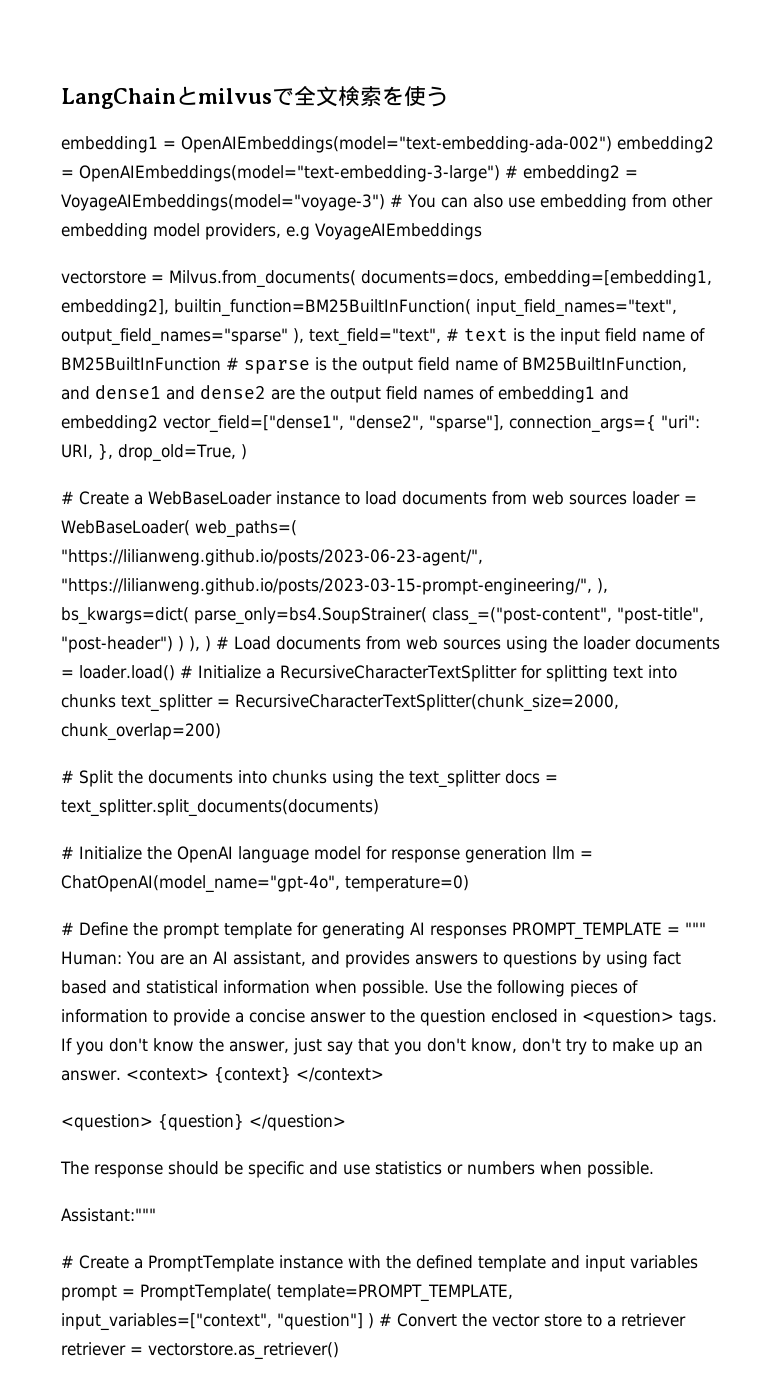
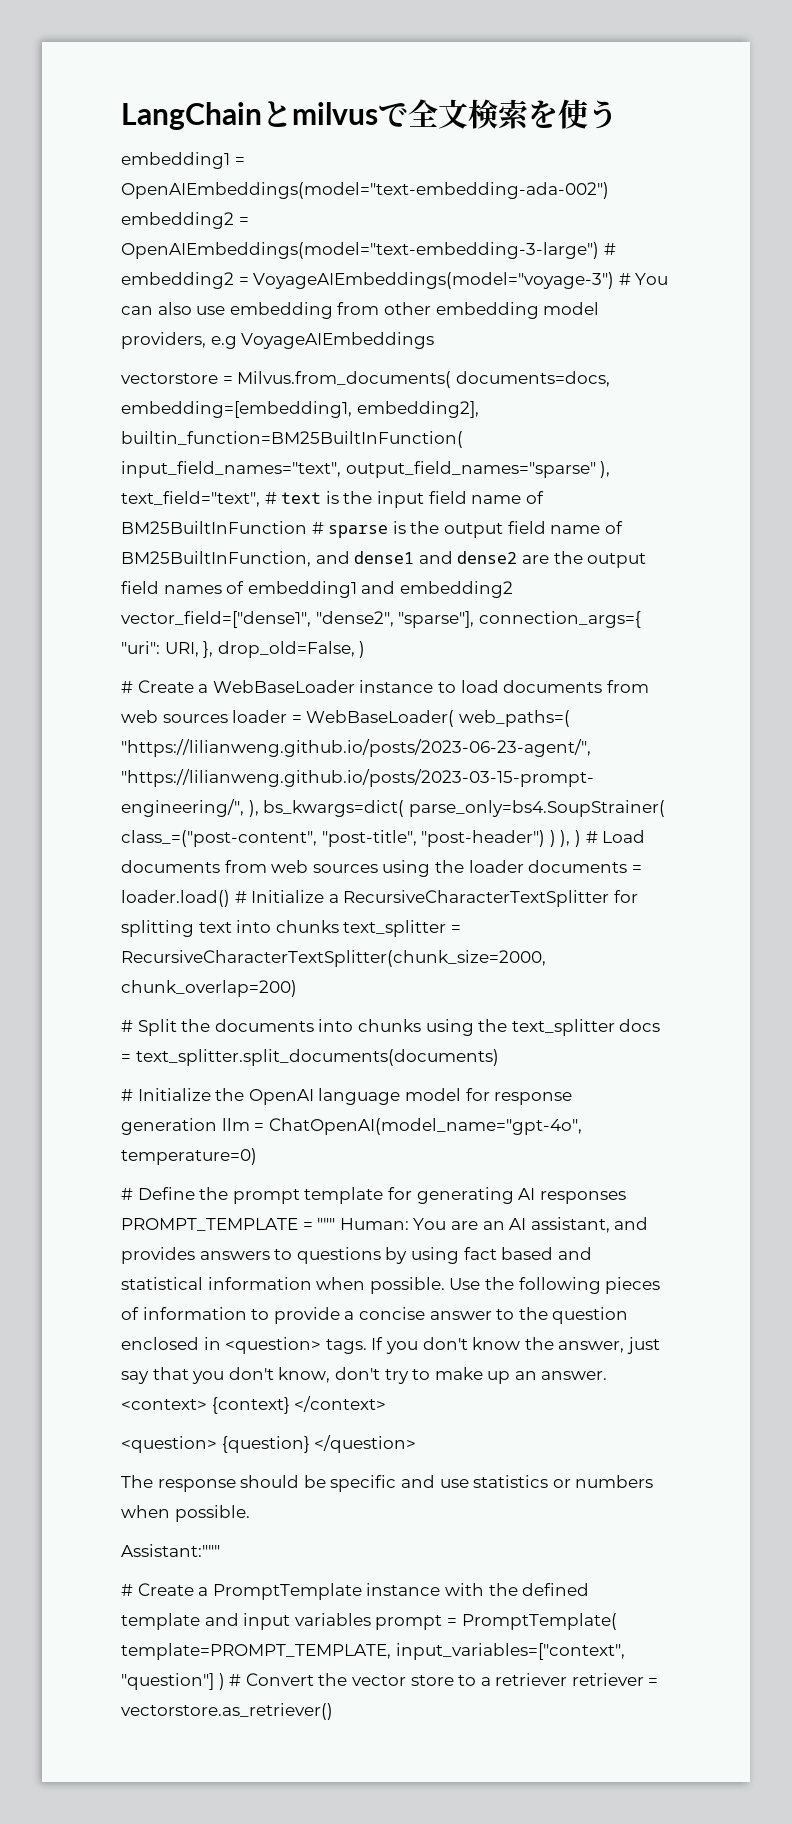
- vectorstore = Milvus.from_documents( documents=docs, embedding=[embedding1, embedding2], builtin_function=BM25BuiltInFunction( input_field_names="text", output_field_names="sparse" ), text_field="text", # text is the input field name of BM25BuiltInFunction # sparse is the output field name of BM25BuiltInFunction, and dense1 and dense2 are the output field names of embedding1 and embedding2 vector_field=["dense1", "dense2", "sparse"], connection_args={ "uri": URI, }, drop_old=True, )
+ vectorstore = Milvus.from_documents( documents=docs, embedding=[embedding1, embedding2], builtin_function=BM25BuiltInFunction( input_field_names="text", output_field_names="sparse" ), text_field="text", # text is the input field name of BM25BuiltInFunction # sparse is the output field name of BM25BuiltInFunction, and dense1 and dense2 are the output field names of embedding1 and embedding2 vector_field=["dense1", "dense2", "sparse"], connection_args={ "uri": URI, }, drop_old=False, )

